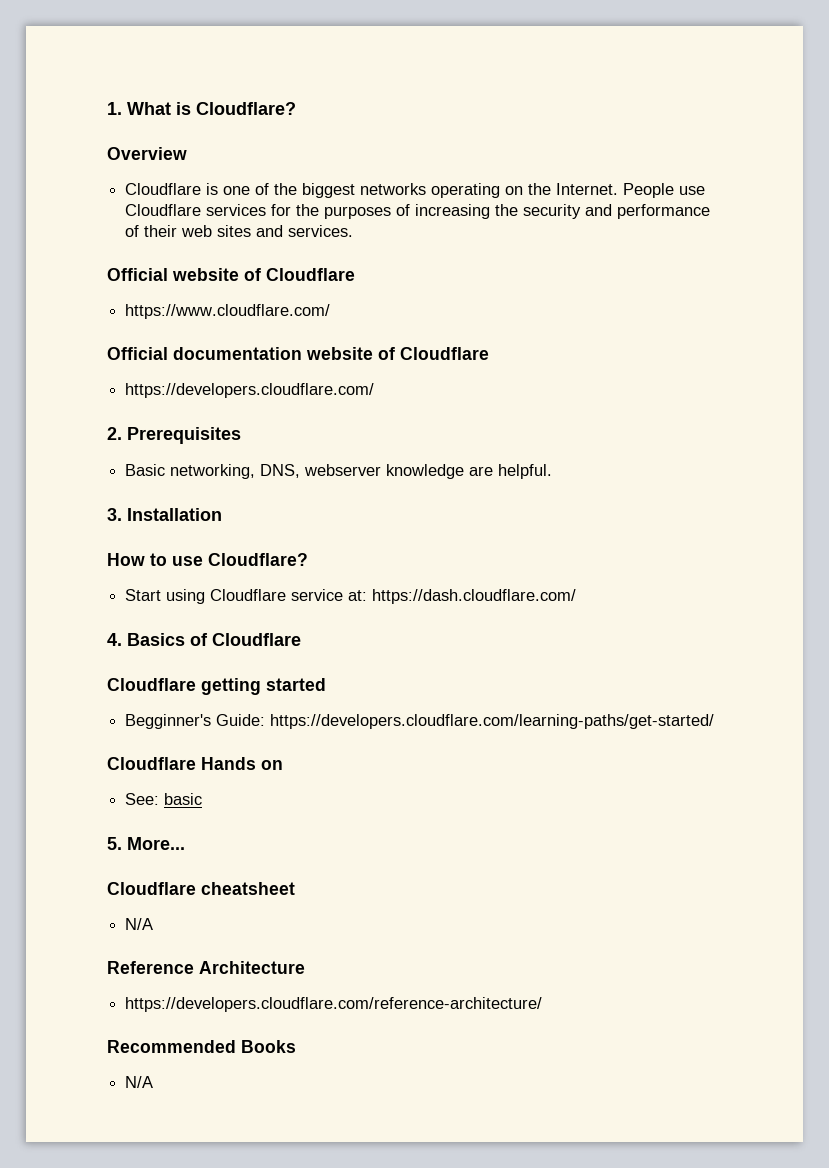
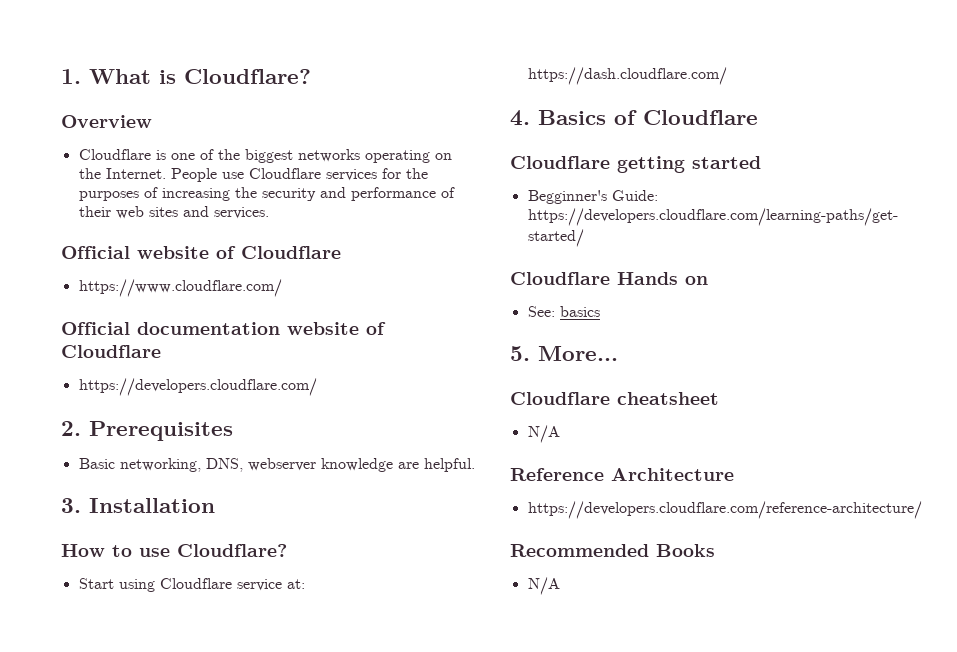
- See: basic
+ See: basics

